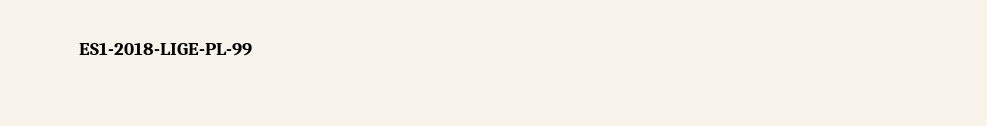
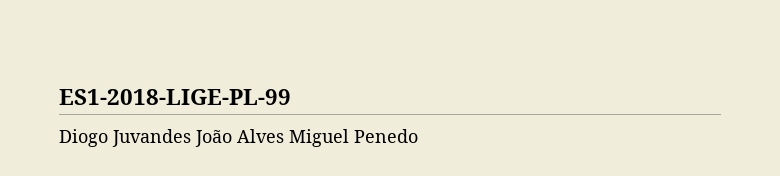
+ Diogo Juvandes João Alves Miguel Penedo

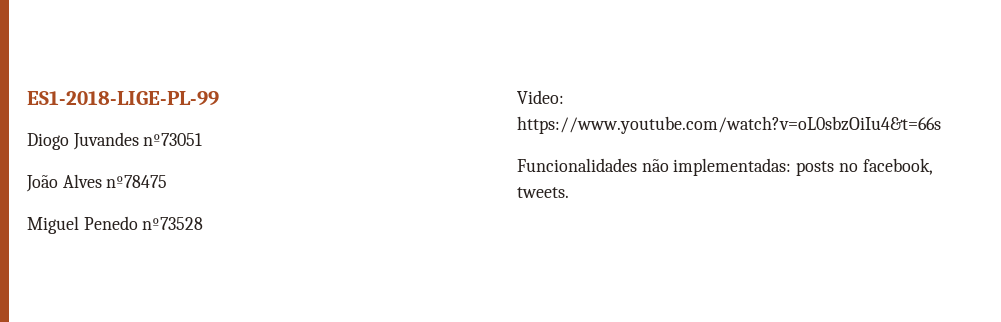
- Diogo Juvandes João Alves Miguel Penedo
+ Diogo Juvandes nº73051
+ João Alves nº78475
+ Miguel Penedo nº73528
+ Video: https://www.youtube.com/watch?v=oL0sbzOiIu4&t=66s
+ Funcionalidades não implementadas: posts no facebook, tweets.

